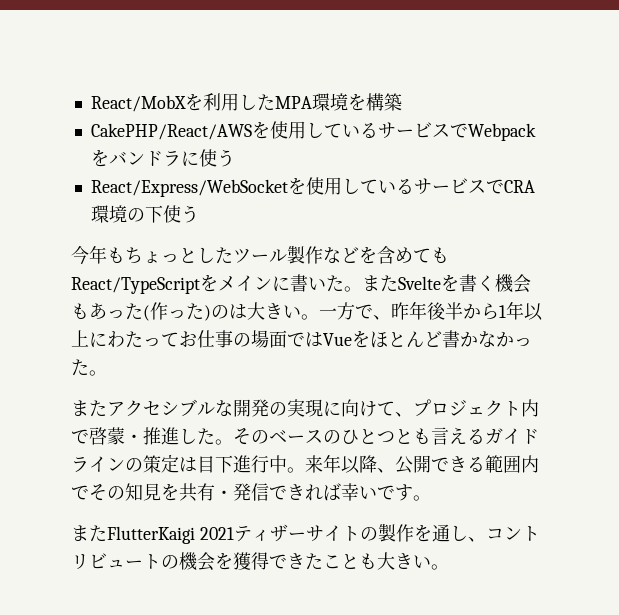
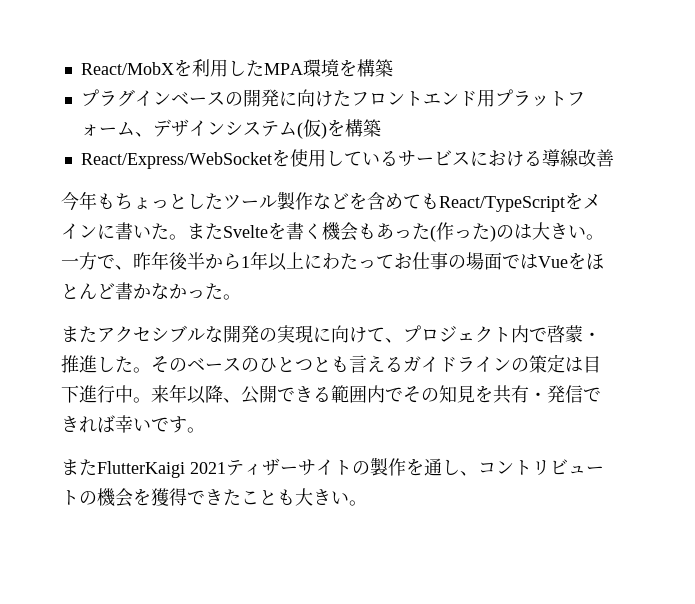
- CakePHP/React/AWSを使用しているサービスでWebpackをバンドラに使う
+ プラグインベースの開発に向けたフロントエンド用プラットフォーム、デザインシステム(仮)を構築
- React/Express/WebSocketを使用しているサービスでCRA環境の下使う
+ React/Express/WebSocketを使用しているサービスにおける導線改善

